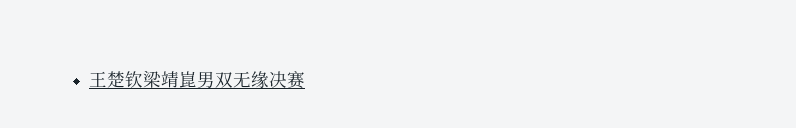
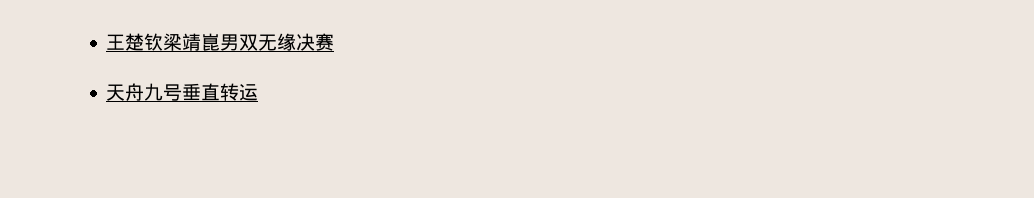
+ 天舟九号垂直转运

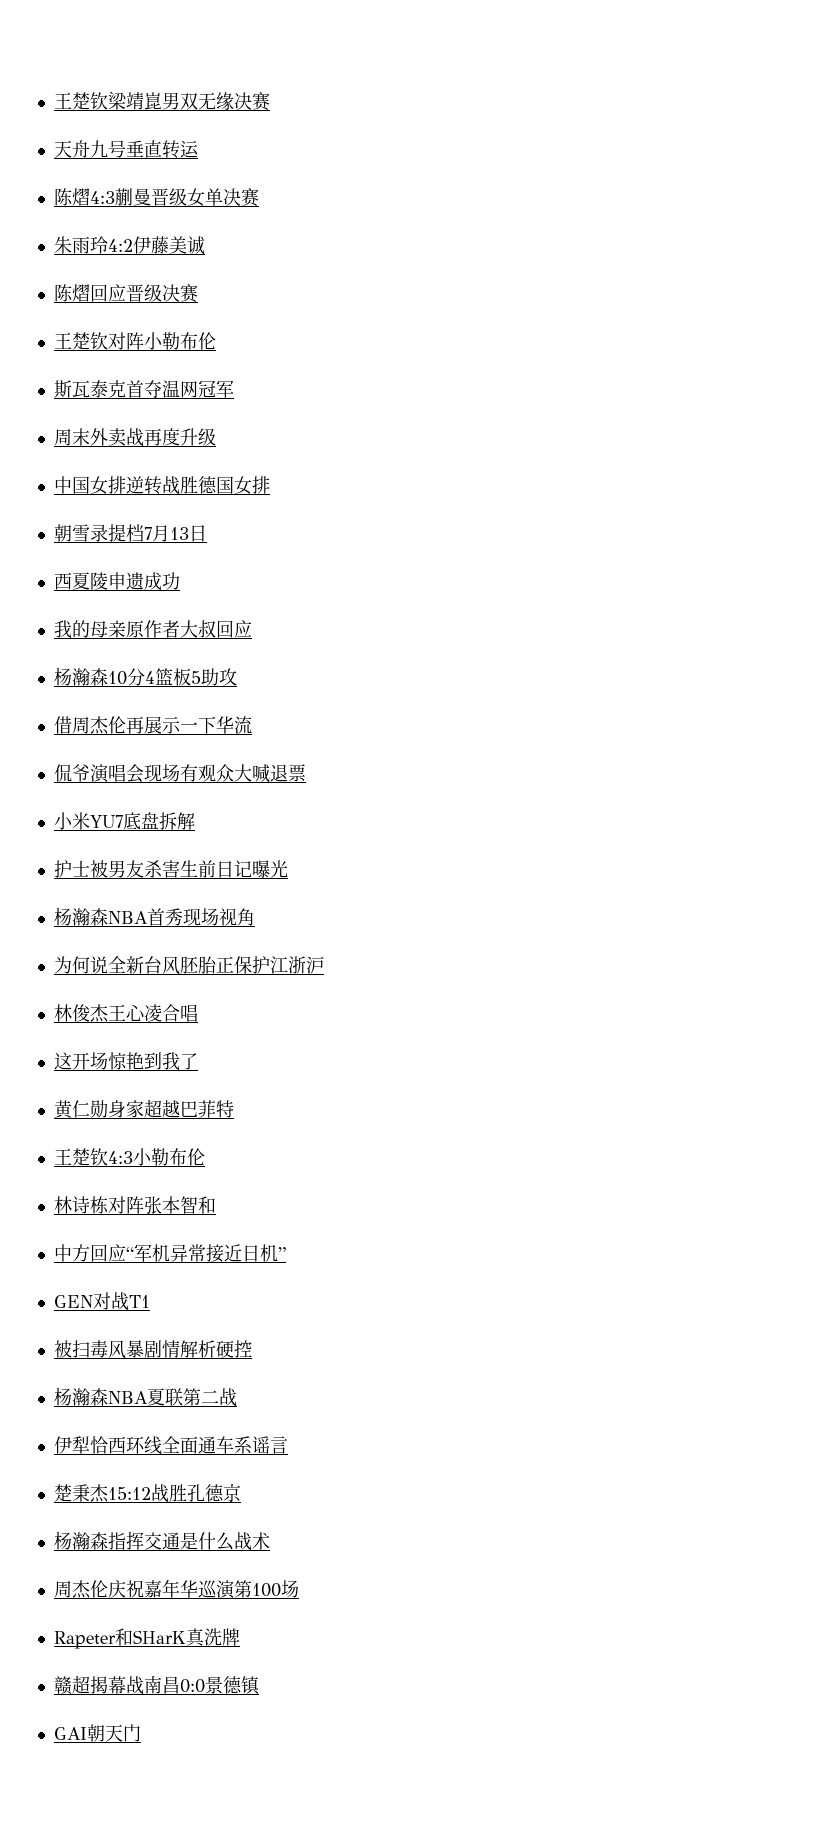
+ 陈熠4:3蒯曼晋级女单决赛
+ 朱雨玲4:2伊藤美诚
+ 陈熠回应晋级决赛
+ 王楚钦对阵小勒布伦
+ 斯瓦泰克首夺温网冠军
+ 周末外卖战再度升级
+ 中国女排逆转战胜德国女排
+ 朝雪录提档7月13日
+ 西夏陵申遗成功
+ 我的母亲原作者大叔回应
+ 杨瀚森10分4篮板5助攻
+ 借周杰伦再展示一下华流
+ 侃爷演唱会现场有观众大喊退票
+ 小米YU7底盘拆解
+ 护士被男友杀害生前日记曝光
+ 杨瀚森NBA首秀现场视角
+ 为何说全新台风胚胎正保护江浙沪
+ 林俊杰王心凌合唱
+ 这开场惊艳到我了
+ 黄仁勋身家超越巴菲特
+ 王楚钦4:3小勒布伦
+ 林诗栋对阵张本智和
+ 中方回应“军机异常接近日机”
+ GEN对战T1
+ 被扫毒风暴剧情解析硬控
+ 杨瀚森NBA夏联第二战
+ 伊犁恰西环线全面通车系谣言
+ 楚秉杰15:12战胜孔德京
+ 杨瀚森指挥交通是什么战术
+ 周杰伦庆祝嘉年华巡演第100场
+ Rapeter和SHarK真洗牌
+ 赣超揭幕战南昌0:0景德镇
+ GAI朝天门

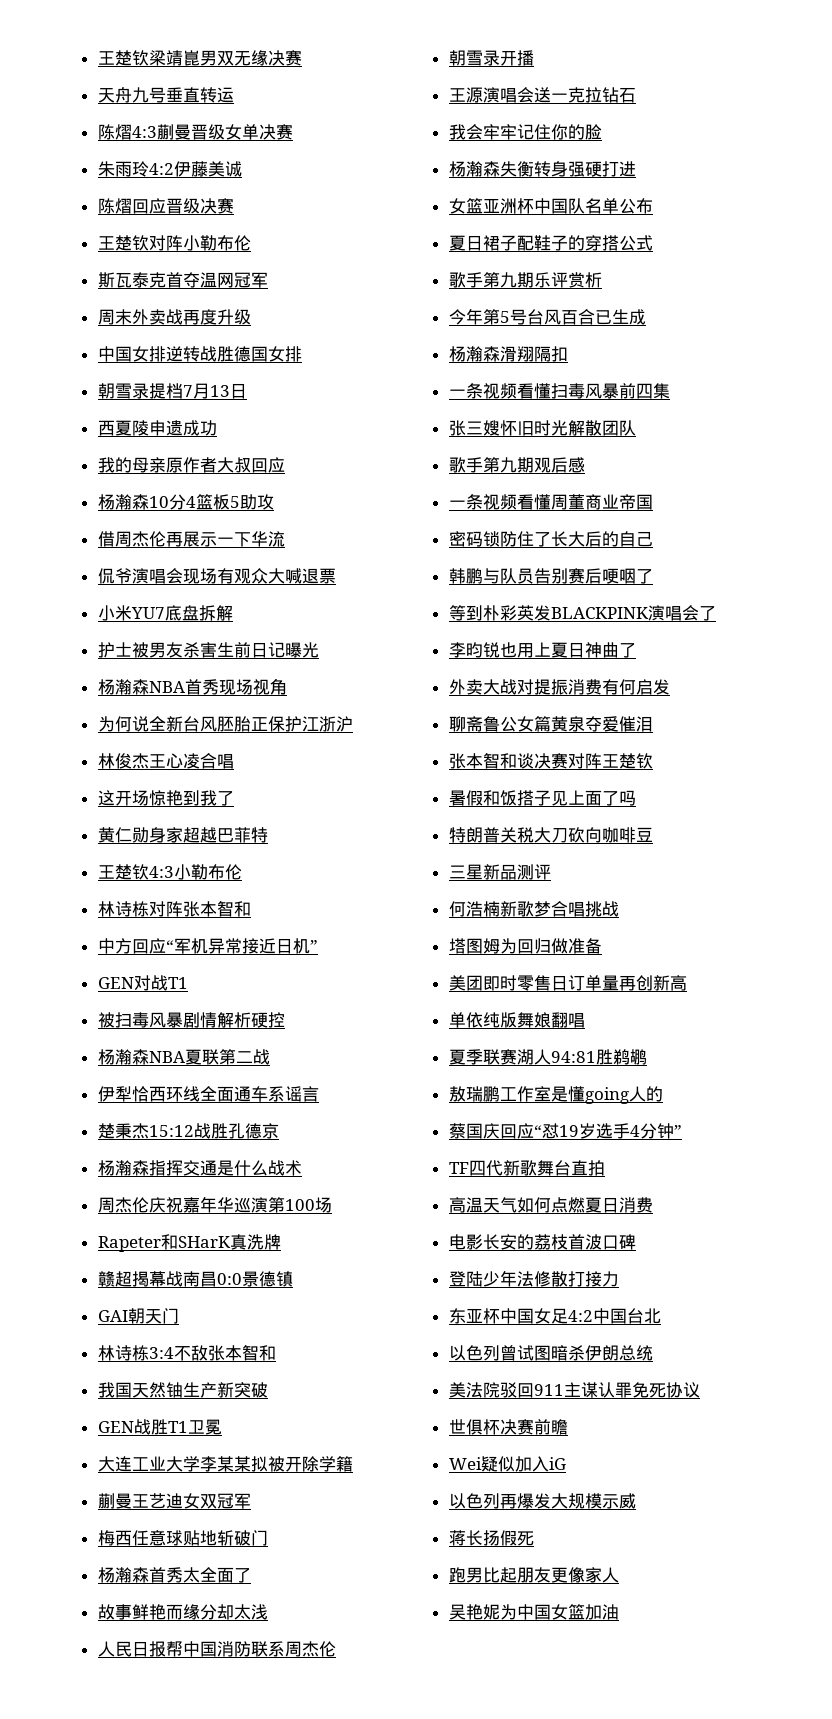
+ 林诗栋3:4不敌张本智和
+ 我国天然铀生产新突破
+ GEN战胜T1卫冕
+ 大连工业大学李某某拟被开除学籍
+ 蒯曼王艺迪女双冠军
+ 梅西任意球贴地斩破门
+ 杨瀚森首秀太全面了
+ 故事鲜艳而缘分却太浅
+ 人民日报帮中国消防联系周杰伦
+ 朝雪录开播
+ 王源演唱会送一克拉钻石
+ 我会牢牢记住你的脸
+ 杨瀚森失衡转身强硬打进
+ 女篮亚洲杯中国队名单公布
+ 夏日裙子配鞋子的穿搭公式
+ 歌手第九期乐评赏析
+ 今年第5号台风百合已生成
+ 杨瀚森滑翔隔扣
+ 一条视频看懂扫毒风暴前四集
+ 张三嫂怀旧时光解散团队
+ 歌手第九期观后感
+ 一条视频看懂周董商业帝国
+ 密码锁防住了长大后的自己
+ 韩鹏与队员告别赛后哽咽了
+ 等到朴彩英发BLACKPINK演唱会了
+ 李昀锐也用上夏日神曲了
+ 外卖大战对提振消费有何启发
+ 聊斋鲁公女篇黄泉夺爱催泪
+ 张本智和谈决赛对阵王楚钦
+ 暑假和饭搭子见上面了吗
+ 特朗普关税大刀砍向咖啡豆
+ 三星新品测评
+ 何浩楠新歌梦合唱挑战
+ 塔图姆为回归做准备
+ 美团即时零售日订单量再创新高
+ 单依纯版舞娘翻唱
+ 夏季联赛湖人94:81胜鹈鹕
+ 敖瑞鹏工作室是懂going人的
+ 蔡国庆回应“怼19岁选手4分钟”
+ TF四代新歌舞台直拍
+ 高温天气如何点燃夏日消费
+ 电影长安的荔枝首波口碑
+ 登陆少年法修散打接力
+ 东亚杯中国女足4:2中国台北
+ 以色列曾试图暗杀伊朗总统
+ 美法院驳回911主谋认罪免死协议
+ 世俱杯决赛前瞻
+ Wei疑似加入iG
+ 以色列再爆发大规模示威
+ 蒋长扬假死
+ 跑男比起朋友更像家人
+ 吴艳妮为中国女篮加油

